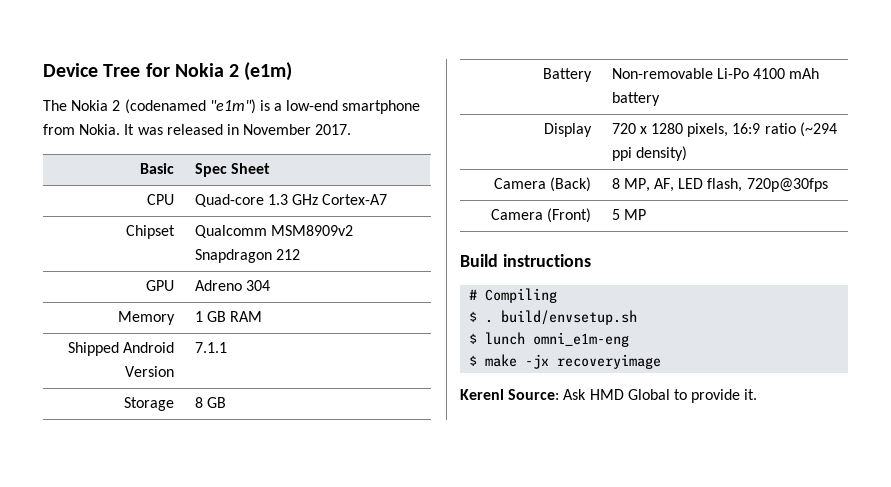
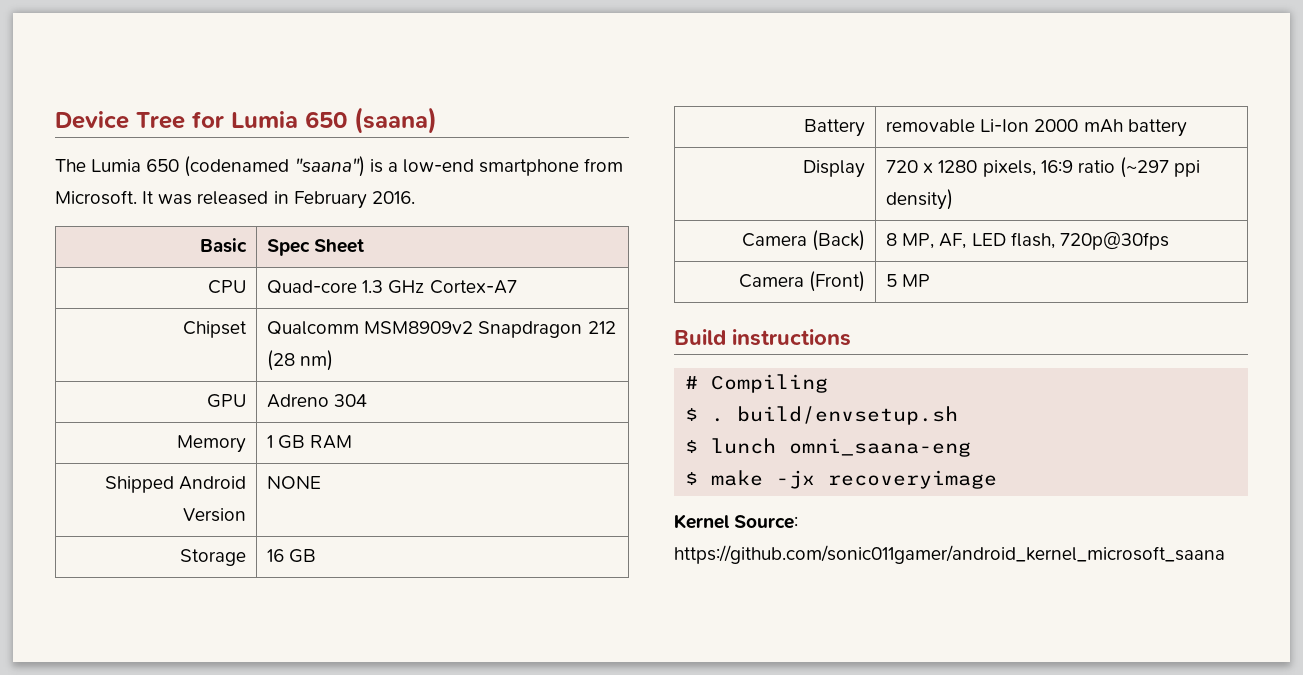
- Device Tree for Nokia 2 (e1m)
- The Nokia 2 (codenamed "e1m") is a low-end smartphone from Nokia.
+ Device Tree for Lumia 650 (saana)
+ The Lumia 650 (codenamed "saana") is a low-end smartphone from Microsoft.
- It was released in November 2017.
+ It was released in February 2016.
- Chipset | Qualcomm MSM8909v2 Snapdragon 212
+ Chipset | Qualcomm MSM8909v2 Snapdragon 212 (28 nm)
- Shipped Android Version | 7.1.1
+ Shipped Android Version | NONE
- Storage | 8 GB
+ Storage | 16 GB
- Battery | Non-removable Li-Po 4100 mAh battery
+ Battery | removable Li-Ion 2000 mAh battery
- Display | 720 x 1280 pixels, 16:9 ratio (~294 ppi density)
+ Display | 720 x 1280 pixels, 16:9 ratio (~297 ppi density)
- $ lunch omni_e1m-eng
+ $ lunch omni_saana-eng
- Kerenl Source: Ask HMD Global to provide it.
+ Kernel Source: https://github.com/sonic011gamer/android_kernel_microsoft_saana

